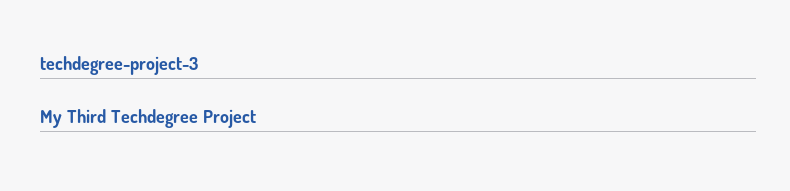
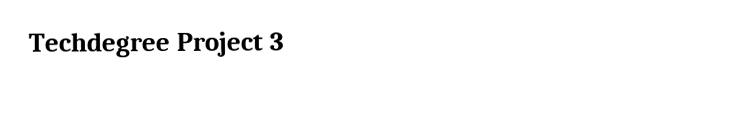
- techdegree-project-3
- My Third Techdegree Project
+ Techdegree Project 3

